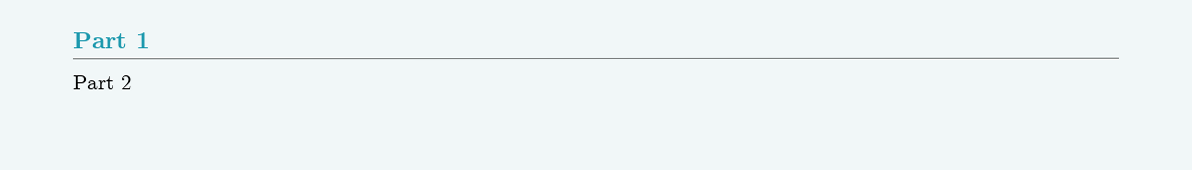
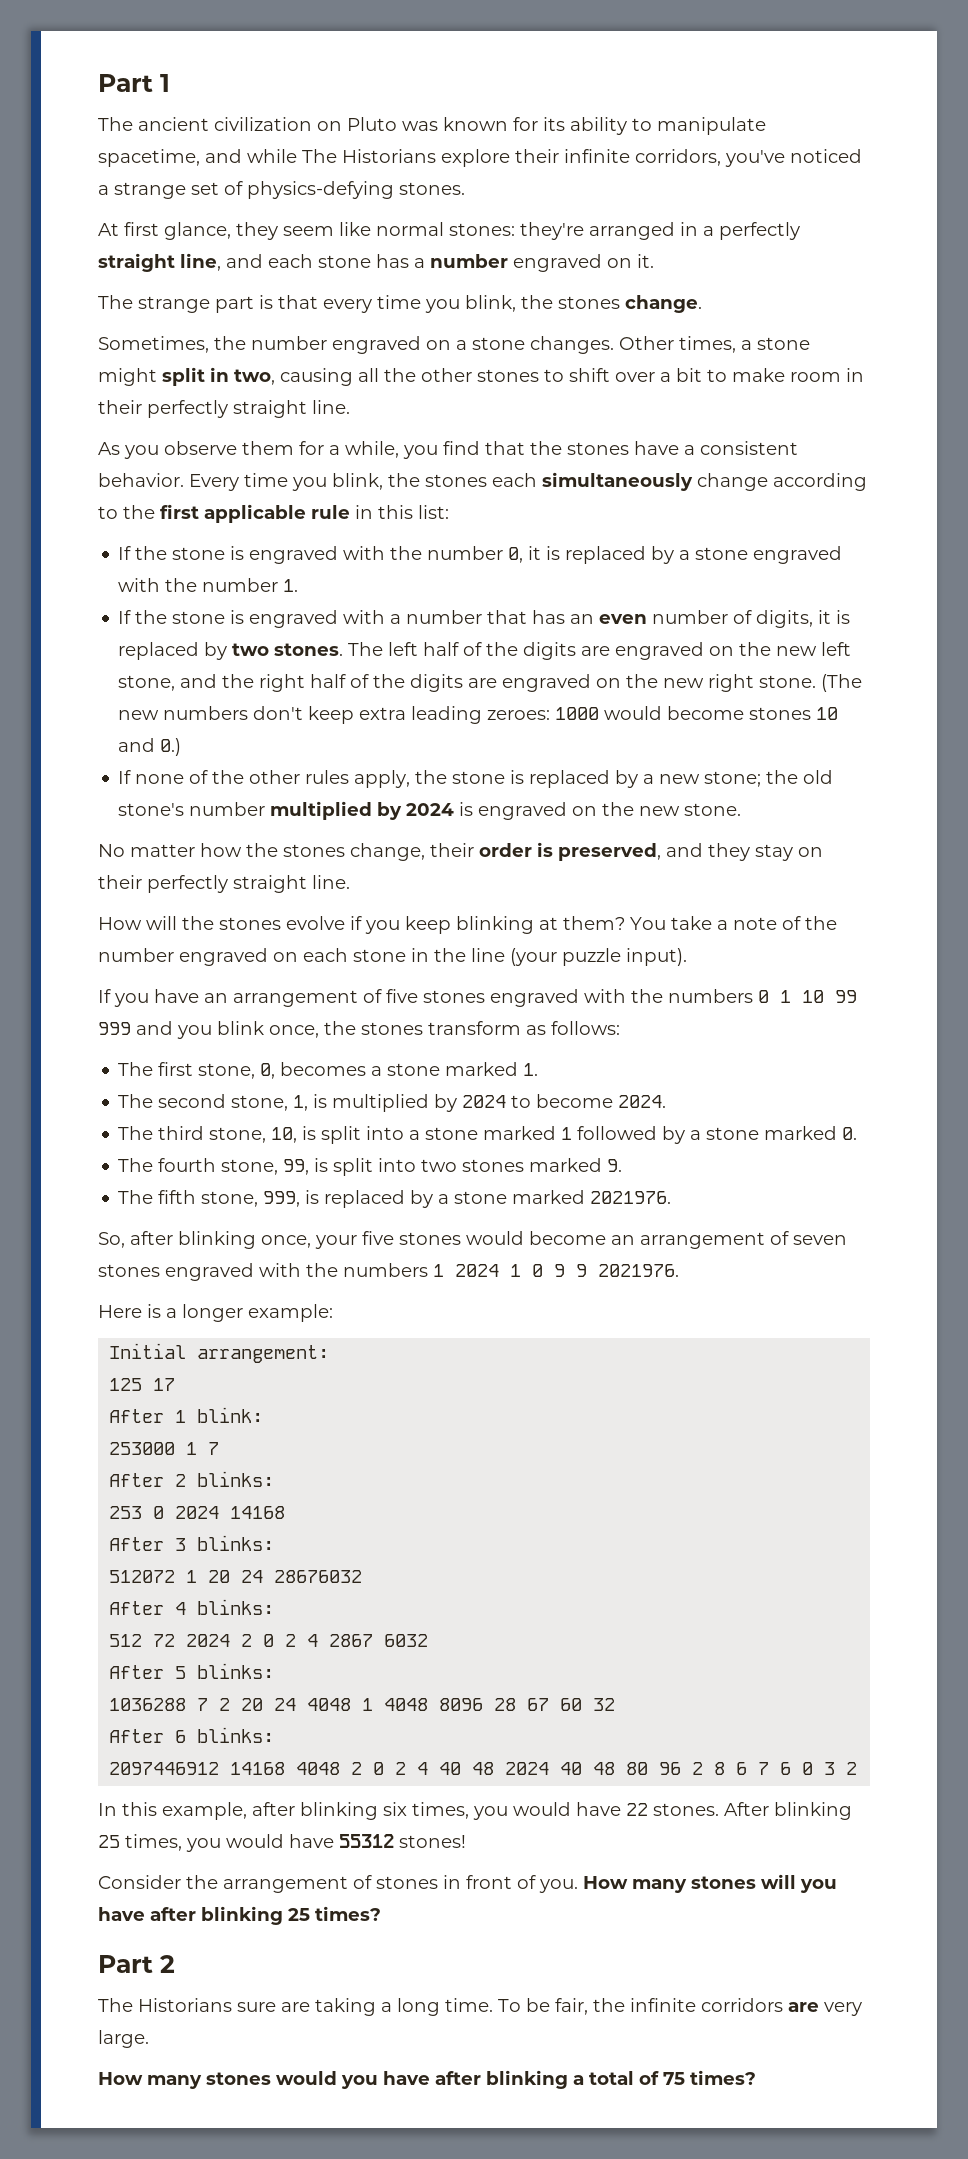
+ The ancient civilization on Pluto was known for its ability to manipulate spacetime, and while The Historians explore their infinite corridors, you've noticed a strange set of physics-defying stones.
+ At first glance, they seem like normal stones: they're arranged in a perfectly straight line, and each stone has a number engraved on it.
+ The strange part is that every time you blink, the stones change.
+ Sometimes, the number engraved on a stone changes. Other times, a stone might split in two, causing all the other stones to shift over a bit to make room in their perfectly straight line.
+ As you observe them for a while, you find that the stones have a consistent behavior. Every time you blink, the stones each simultaneously change according to the first applicable rule in this list:
+ If the stone is engraved with the number 0, it is replaced by a stone engraved with the number 1.
+ If the stone is engraved with a number that has an even number of digits, it is replaced by two stones. The left half of the digits are engraved on the new left stone, and the right half of the digits are engraved on the new right stone. (The new numbers don't keep extra leading zeroes: 1000 would become stones 10 and 0.)
+ If none of the other rules apply, the stone is replaced by a new stone; the old stone's number multiplied by 2024 is engraved on the new stone.
+ No matter how the stones change, their order is preserved, and they stay on their perfectly straight line.
+ How will the stones evolve if you keep blinking at them? You take a note of the number engraved on each stone in the line (your puzzle input).
+ If you have an arrangement of five stones engraved with the numbers 0 1 10 99 999 and you blink once, the stones transform as follows:
+ The first stone, 0, becomes a stone marked 1.
+ The second stone, 1, is multiplied by 2024 to become 2024.
+ The third stone, 10, is split into a stone marked 1 followed by a stone marked 0.
+ The fourth stone, 99, is split into two stones marked 9.
+ The fifth stone, 999, is replaced by a stone marked 2021976.
+ So, after blinking once, your five stones would become an arrangement of seven stones engraved with the numbers 1 2024 1 0 9 9 2021976.
+ Here is a longer example:
+ Initial arrangement:
+ 125 17
+ After 1 blink:
+ 253000 1 7
+ After 2 blinks:
+ 253 0 2024 14168
+ After 3 blinks:
+ 512072 1 20 24 28676032
+ After 4 blinks:
+ 512 72 2024 2 0 2 4 2867 6032
+ After 5 blinks:
+ 1036288 7 2 20 24 4048 1 4048 8096 28 67 60 32
+ After 6 blinks:
+ 2097446912 14168 4048 2 0 2 4 40 48 2024 40 48 80 96 2 8 6 7 6 0 3 2
+ In this example, after blinking six times, you would have 22 stones. After blinking 25 times, you would have 55312 stones!
+ Consider the arrangement of stones in front of you. How many stones will you have after blinking 25 times?
  Part 2
+ The Historians sure are taking a long time. To be fair, the infinite corridors are very large.
+ How many stones would you have after blinking a total of 75 times?

